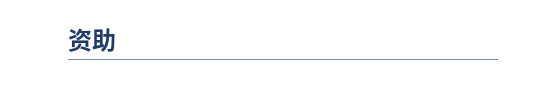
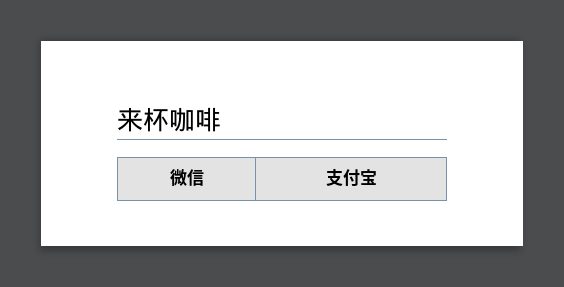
- 资助
+ 来杯咖啡
+ 微信 | 支付宝

